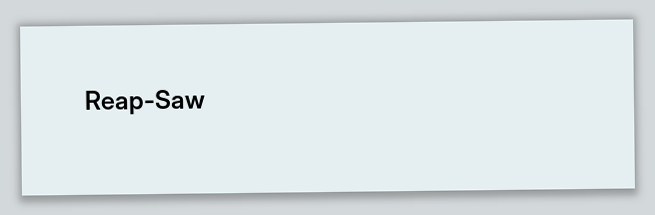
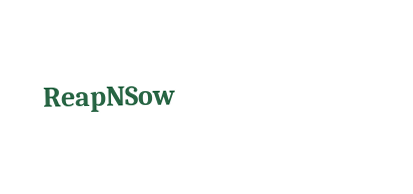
- Reap-Saw
+ ReapNSow

